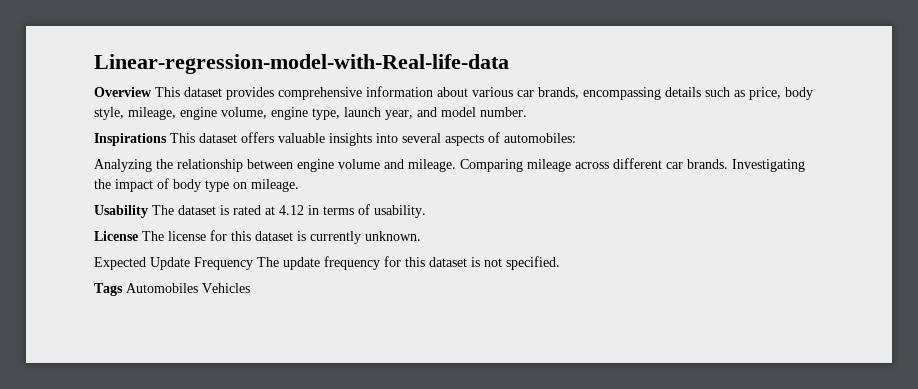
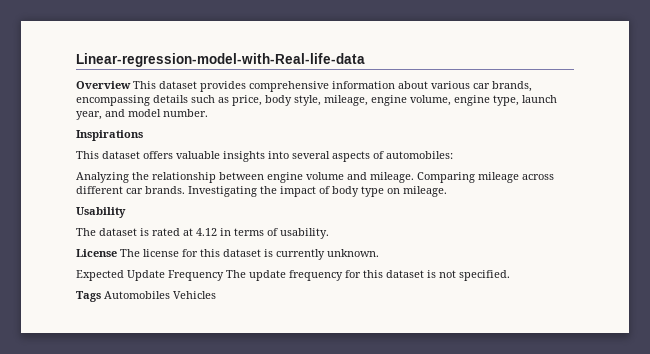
- Inspirations This dataset offers valuable insights into several aspects of automobiles:
+ Inspirations
+ This dataset offers valuable insights into several aspects of automobiles:
- Usability The dataset is rated at 4.12 in terms of usability.
+ Usability
+ The dataset is rated at 4.12 in terms of usability.

